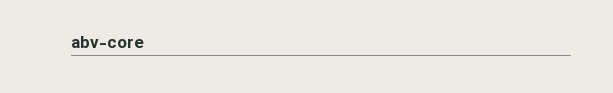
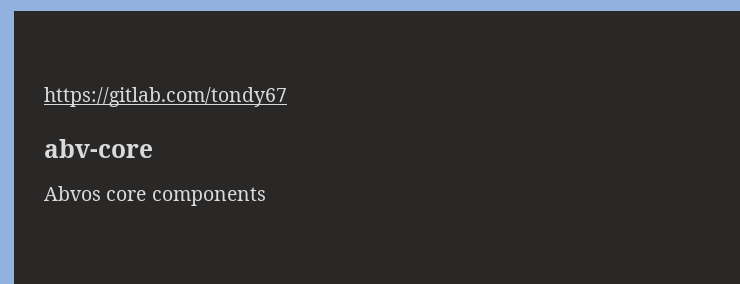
+ https://gitlab.com/tondy67
+ Abvos core components

